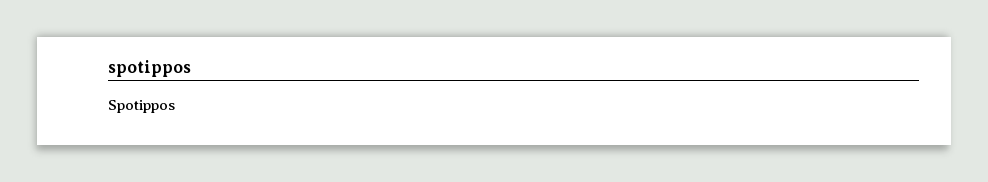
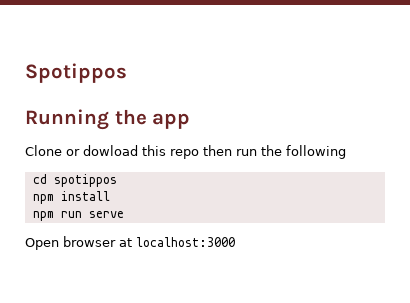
- spotippos
  Spotippos
+ Running the app
+ Clone or dowload this repo then run the following
+ cd spotippos
+ npm install
+ npm run serve
+ Open browser at localhost:3000

